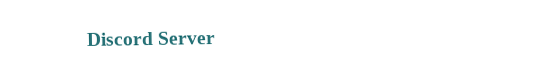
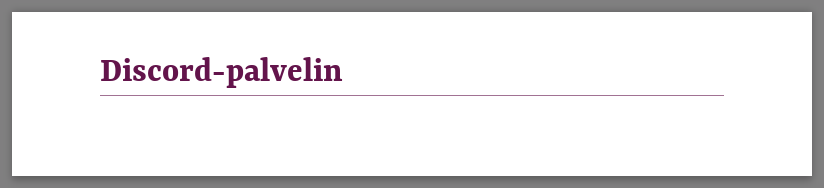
- Discord Server
+ Discord-palvelin

